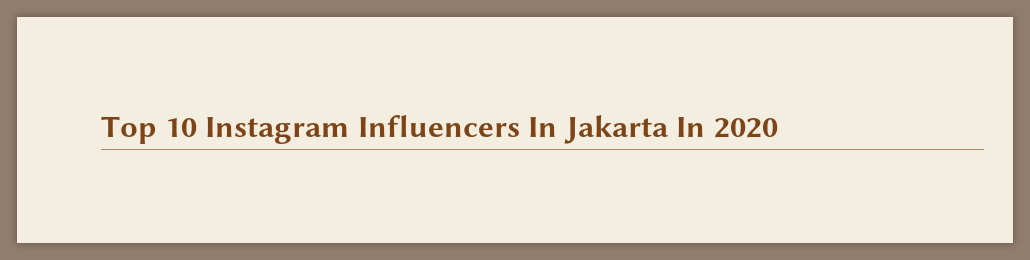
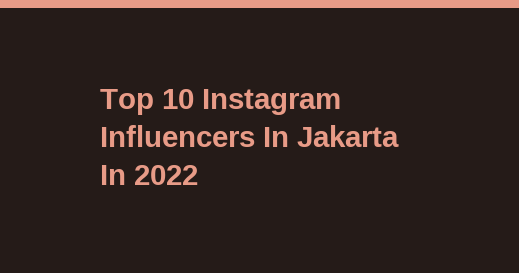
- Top 10 Instagram Influencers In Jakarta In 2020
+ Top 10 Instagram Influencers In Jakarta In 2022

